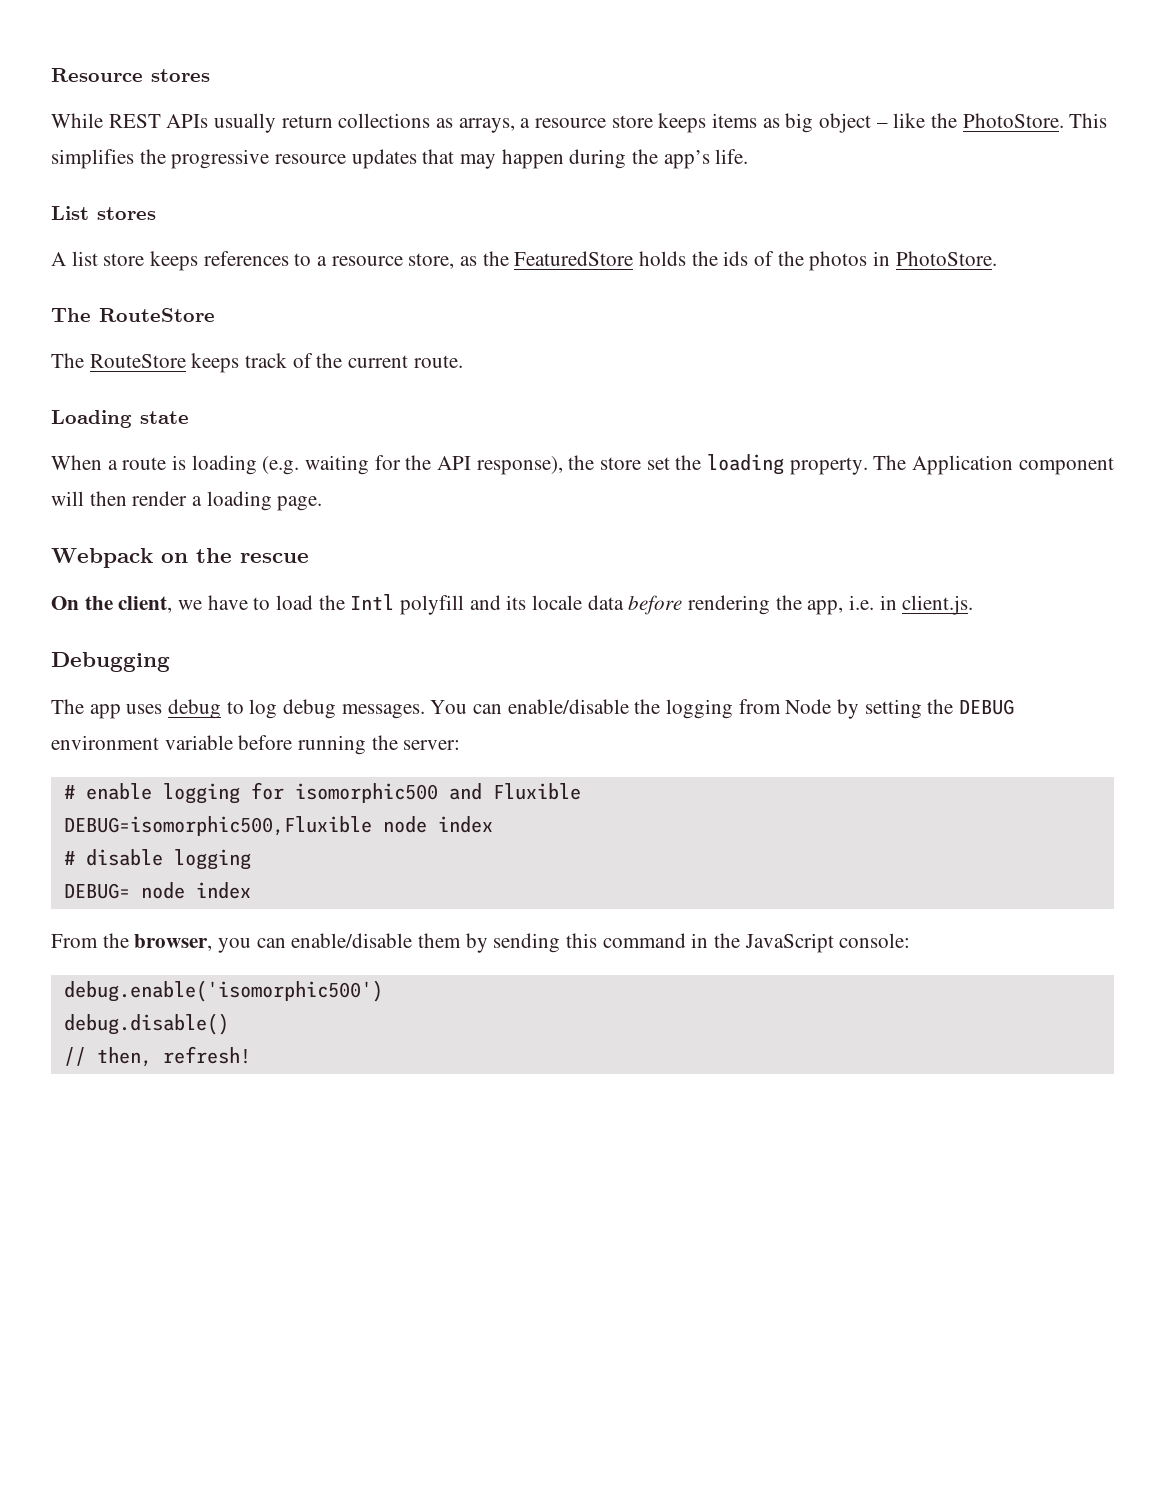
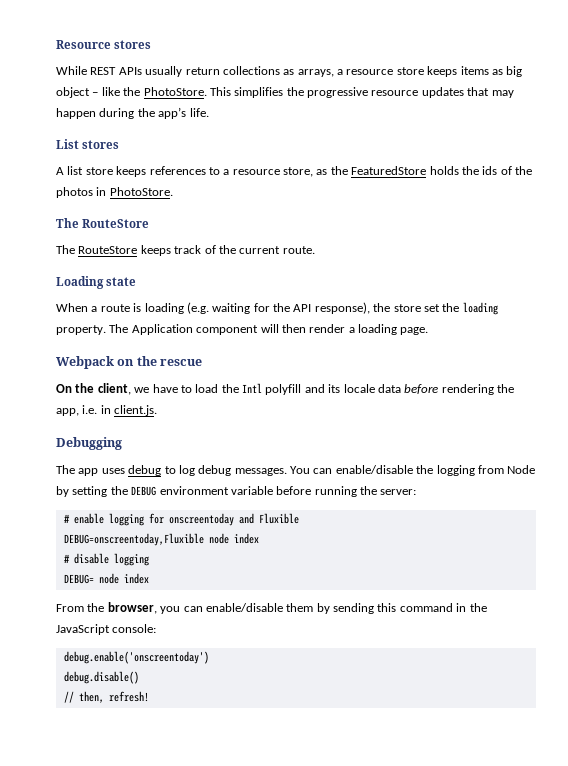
- # enable logging for isomorphic500 and Fluxible
+ # enable logging for onscreentoday and Fluxible
- DEBUG=isomorphic500,Fluxible node index
+ DEBUG=onscreentoday,Fluxible node index
- debug.enable('isomorphic500')
+ debug.enable('onscreentoday')

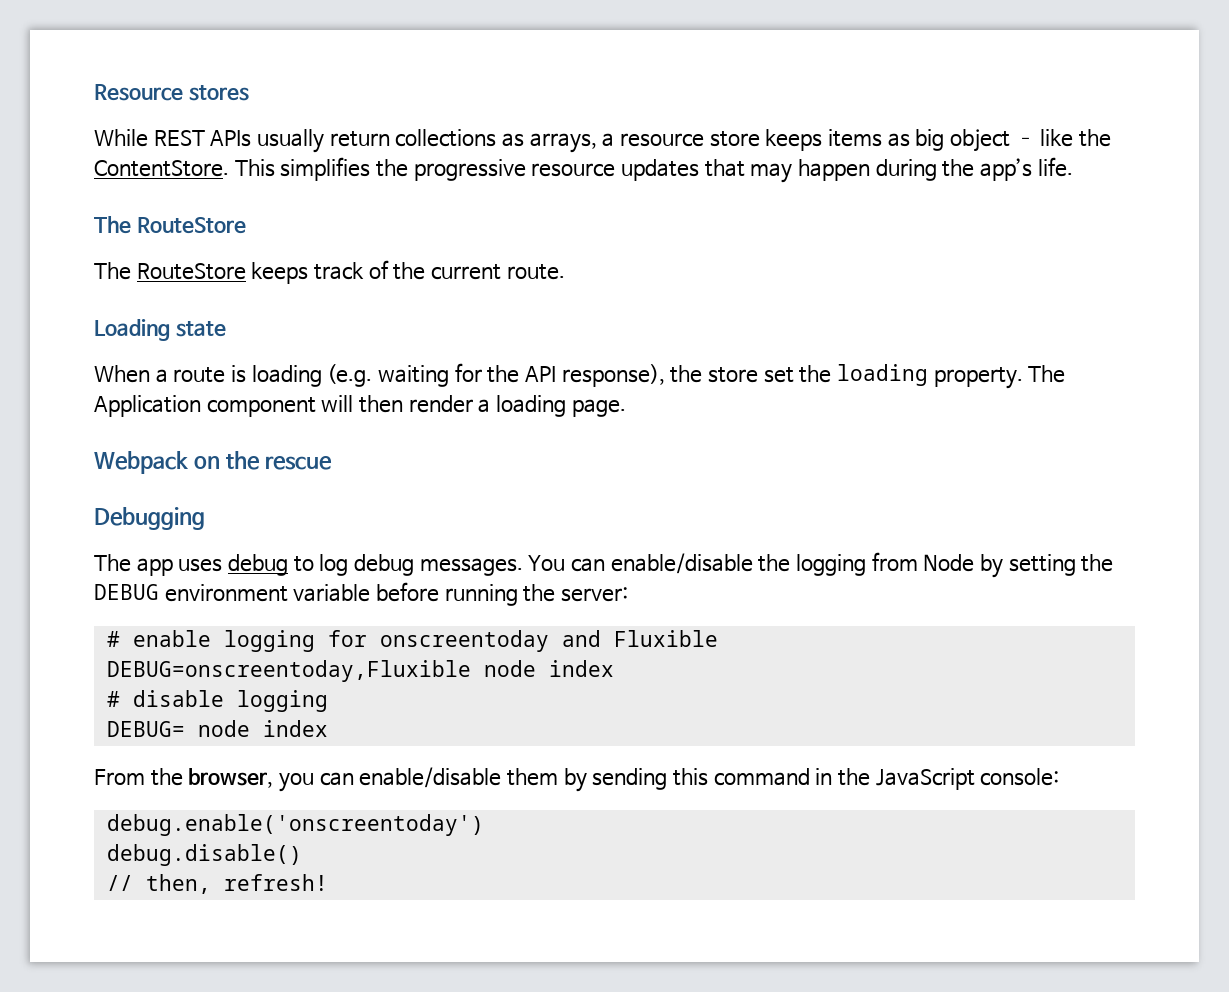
- While REST APIs usually return collections as arrays, a resource store keeps items as big object – like the PhotoStore.
+ While REST APIs usually return collections as arrays, a resource store keeps items as big object – like the ContentStore.
- List stores
- A list store keeps references to a resource store, as the FeaturedStore holds the ids of the photos in PhotoStore.
- On the client, we have to load the Intl polyfill and its locale data before rendering the app, i.e. in client.js.

